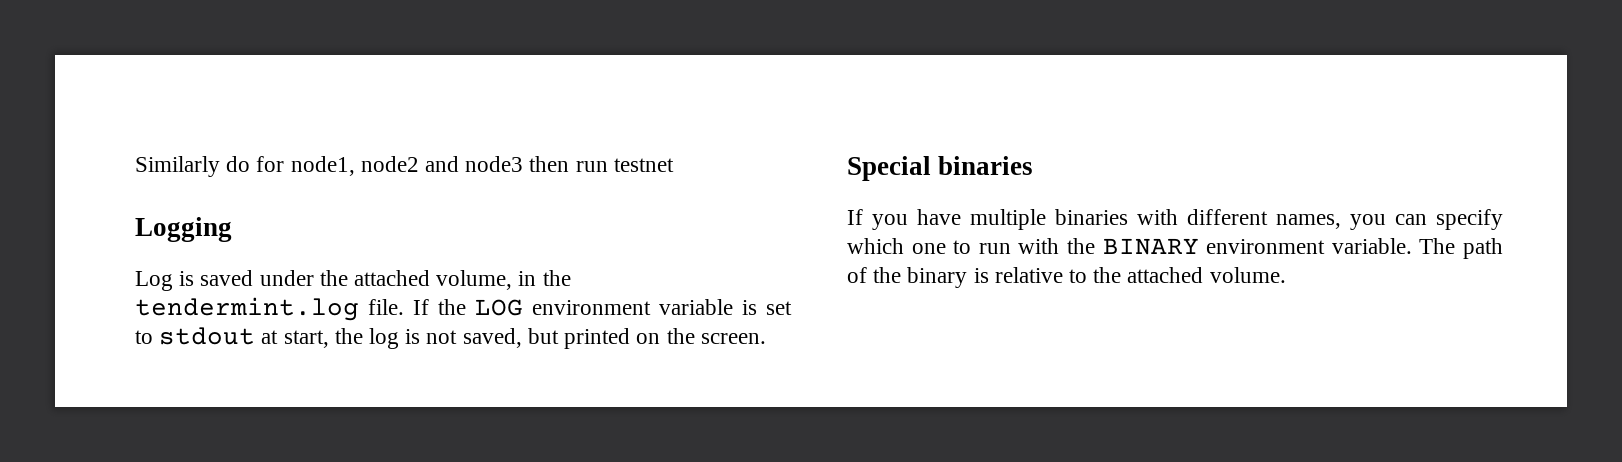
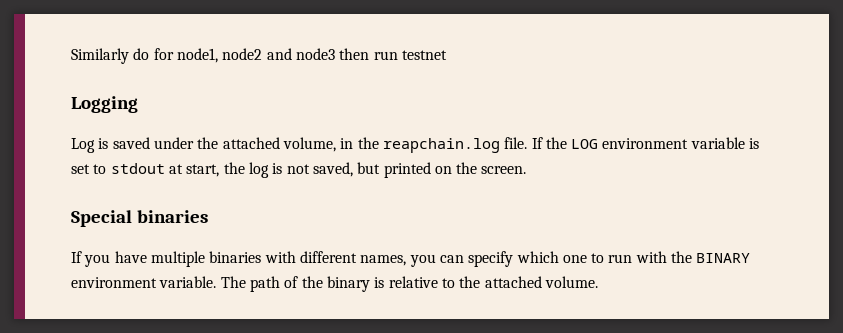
- Log is saved under the attached volume, in the tendermint.log file.
+ Log is saved under the attached volume, in the reapchain.log file.

